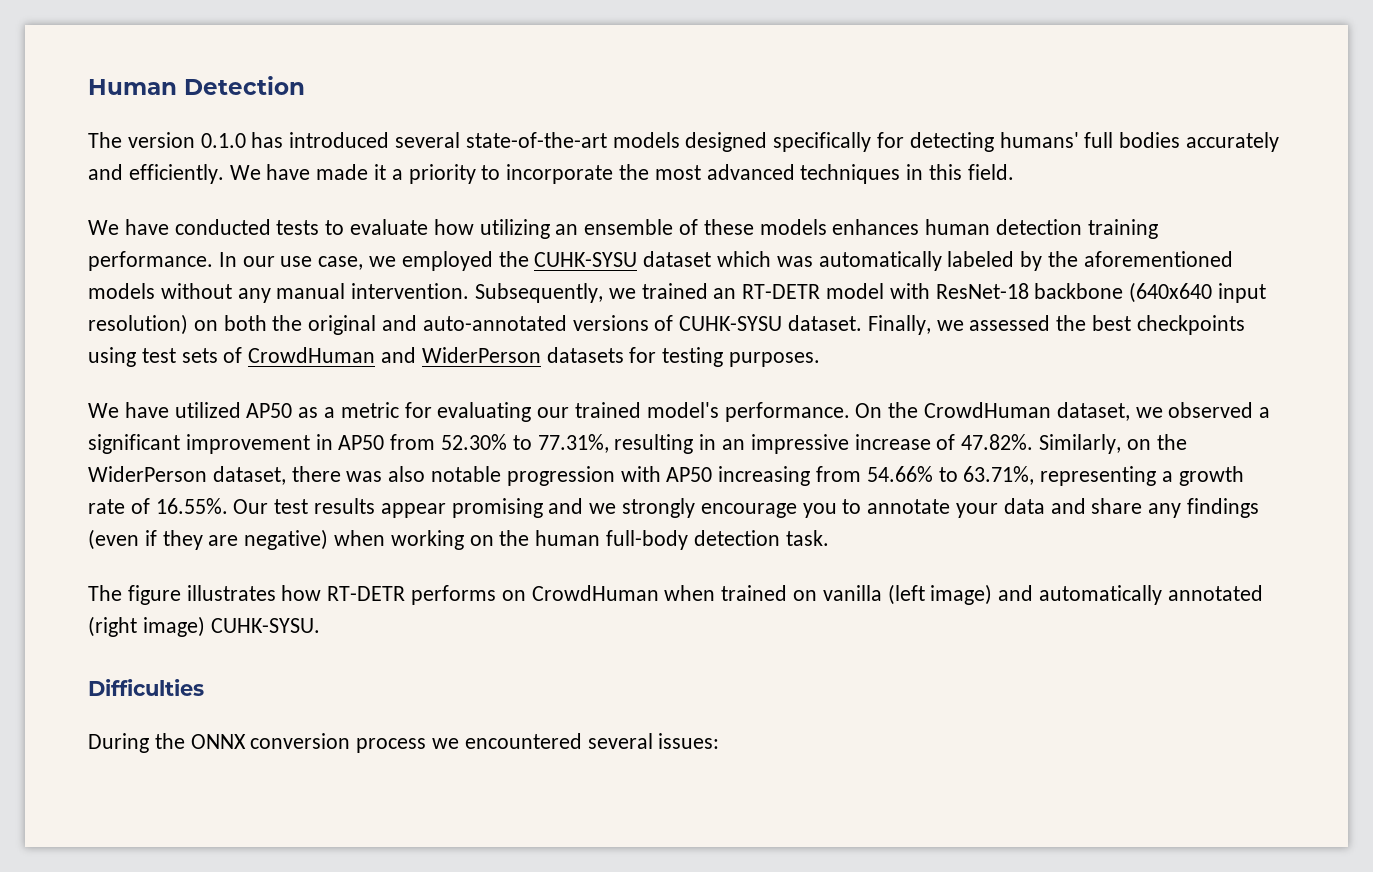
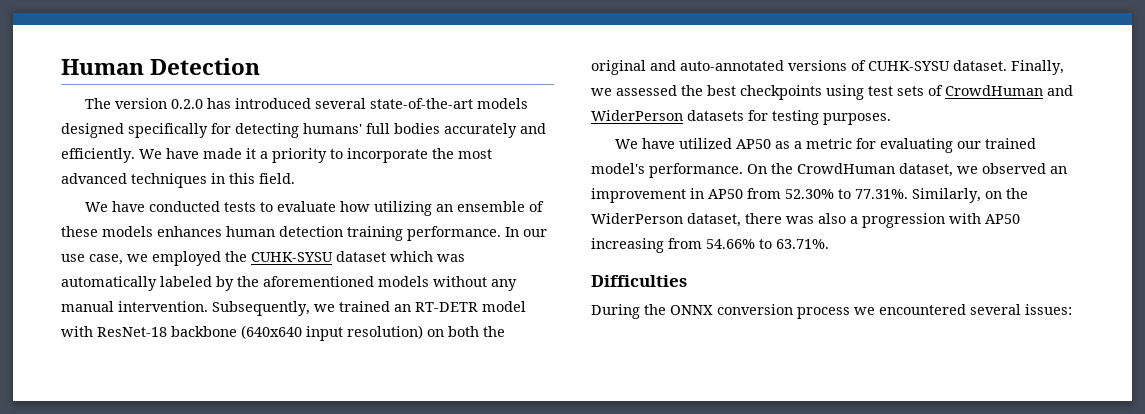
- The version 0.1.0 has introduced several state-of-the-art models designed specifically for detecting humans' full bodies accurately and efficiently.
+ The version 0.2.0 has introduced several state-of-the-art models designed specifically for detecting humans' full bodies accurately and efficiently.
- On the CrowdHuman dataset, we observed a significant improvement in AP50 from 52.30% to 77.31%, resulting in an impressive increase of 47.82%. Similarly, on the WiderPerson dataset, there was also notable progression with AP50 increasing from 54.66% to 63.71%, representing a growth rate of 16.55%. Our test results appear promising and we strongly encourage you to annotate your data and share any findings (even if they are negative) when working on the human full-body detection task.
- The figure illustrates how RT-DETR performs on CrowdHuman when trained on vanilla (left image) and automatically annotated (right image) CUHK-SYSU.
+ On the CrowdHuman dataset, we observed an improvement in AP50 from 52.30% to 77.31%. Similarly, on the WiderPerson dataset, there was also a progression with AP50 increasing from 54.66% to 63.71%.

